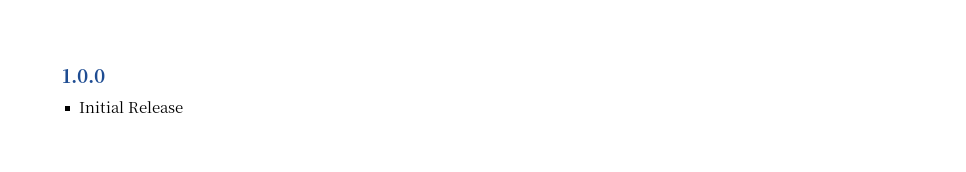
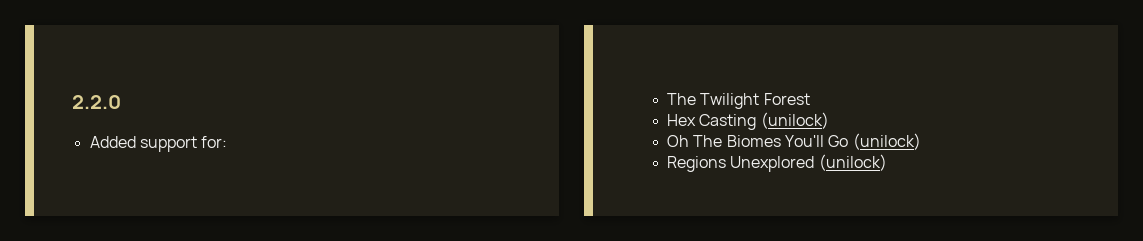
- 1.0.0
- Initial Release
+ 2.2.0
+ Added support for:
+ The Twilight Forest
+ Hex Casting (unilock)
+ Oh The Biomes You'll Go (unilock)
+ Regions Unexplored (unilock)

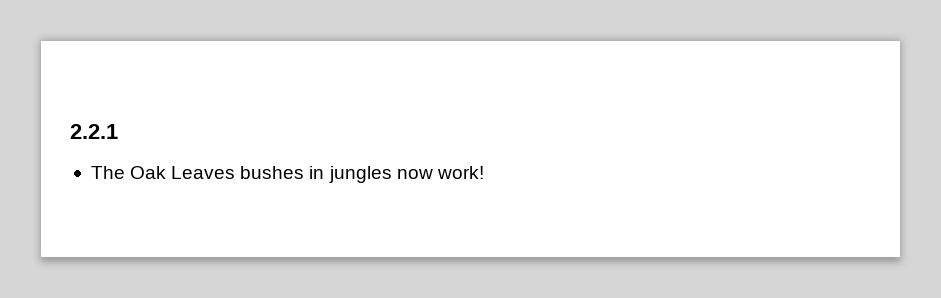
- 2.2.0
- Added support for:
- The Twilight Forest
- Hex Casting (unilock)
- Oh The Biomes You'll Go (unilock)
- Regions Unexplored (unilock)
+ 2.2.1
+ The Oak Leaves bushes in jungles now work!

